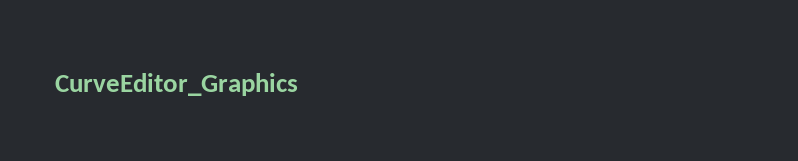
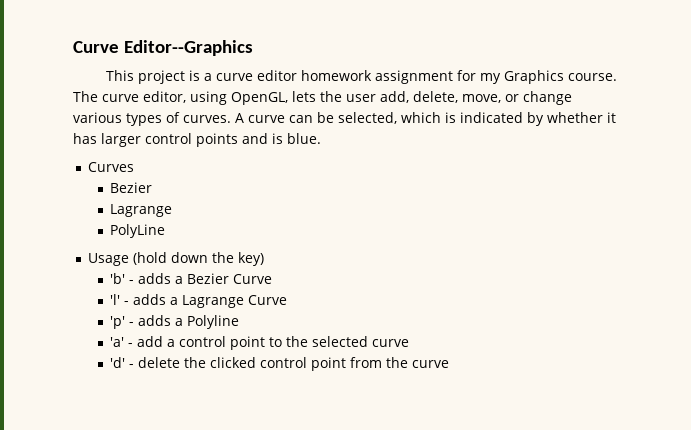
- CurveEditor_Graphics
+ Curve Editor--Graphics
+ This project is a curve editor homework assignment for my Graphics course. The curve editor, using OpenGL, lets the user add, delete, move, or change various types of curves. A curve can be selected, which is indicated by whether it has larger control points and is blue.
+ Curves
+ Bezier
+ Lagrange
+ PolyLine
+ Usage (hold down the key)
+ 'b' - adds a Bezier Curve
+ 'l' - adds a Lagrange Curve
+ 'p' - adds a Polyline
+ 'a' - add a control point to the selected curve
+ 'd' - delete the clicked control point from the curve

